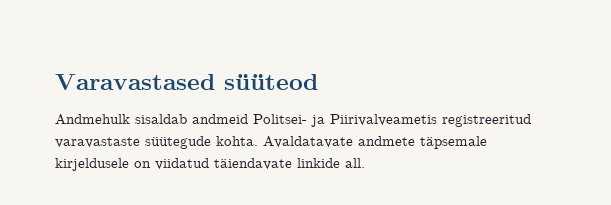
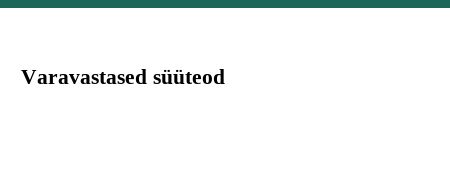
- Andmehulk sisaldab andmeid Politsei- ja Piirivalveametis registreeritud varavastaste süütegude kohta. Avaldatavate andmete täpsemale kirjeldusele on viidatud täiendavate linkide all.

